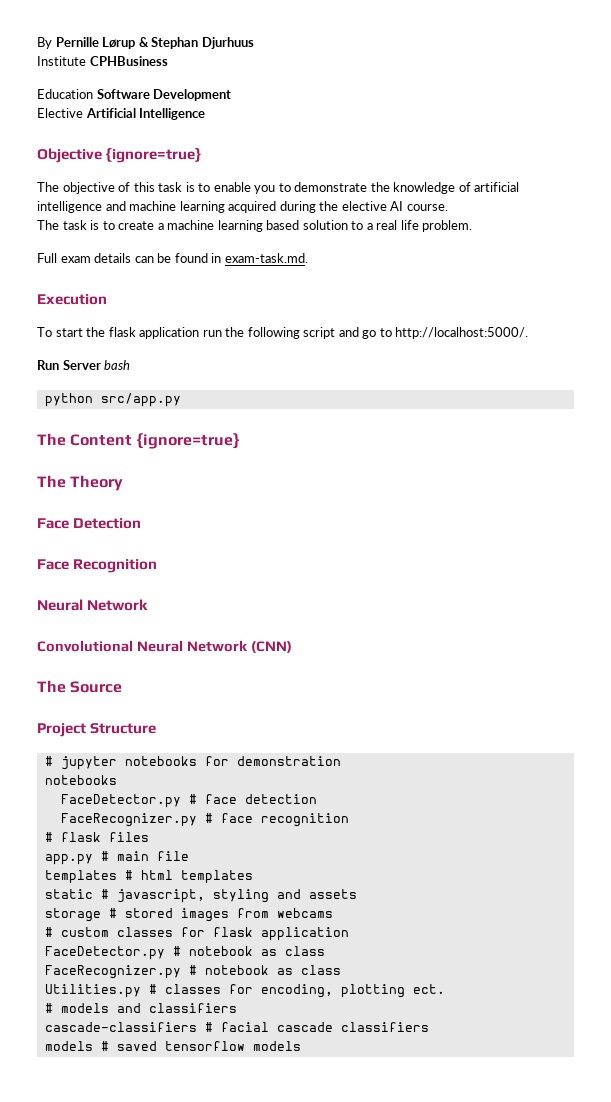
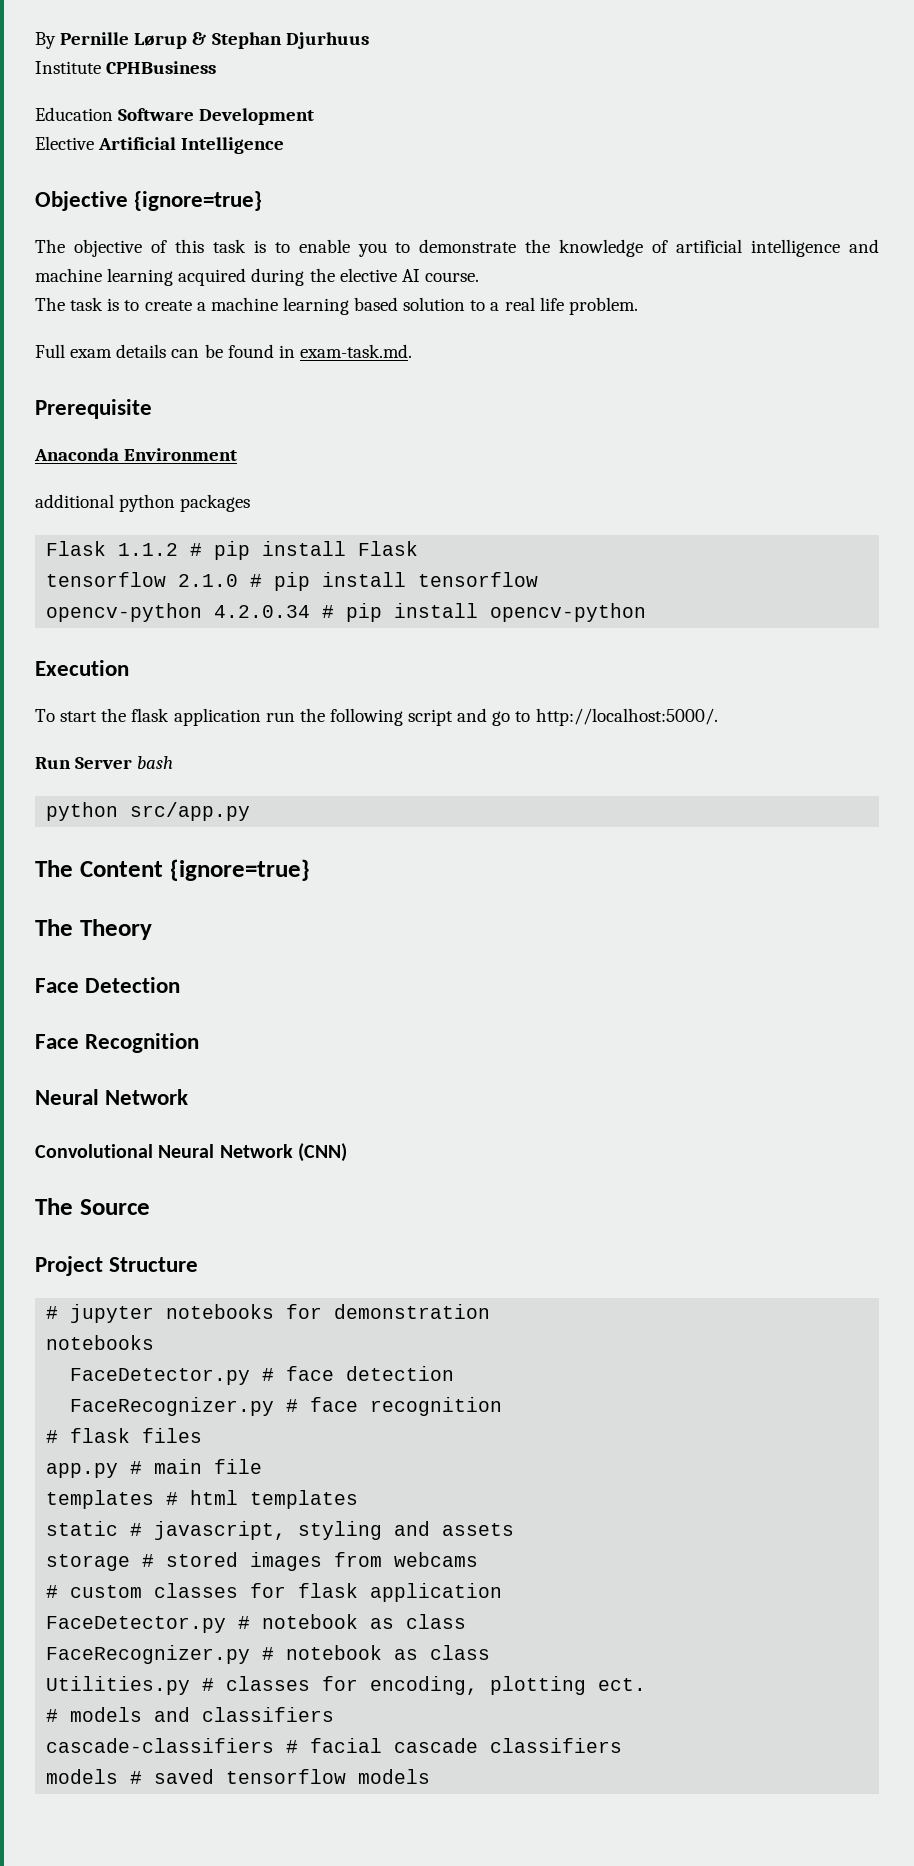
+ Prerequisite
+ Anaconda Environment
+ additional python packages
+ Flask 1.1.2 # pip install Flask
+ tensorflow 2.1.0 # pip install tensorflow
+ opencv-python 4.2.0.34 # pip install opencv-python

